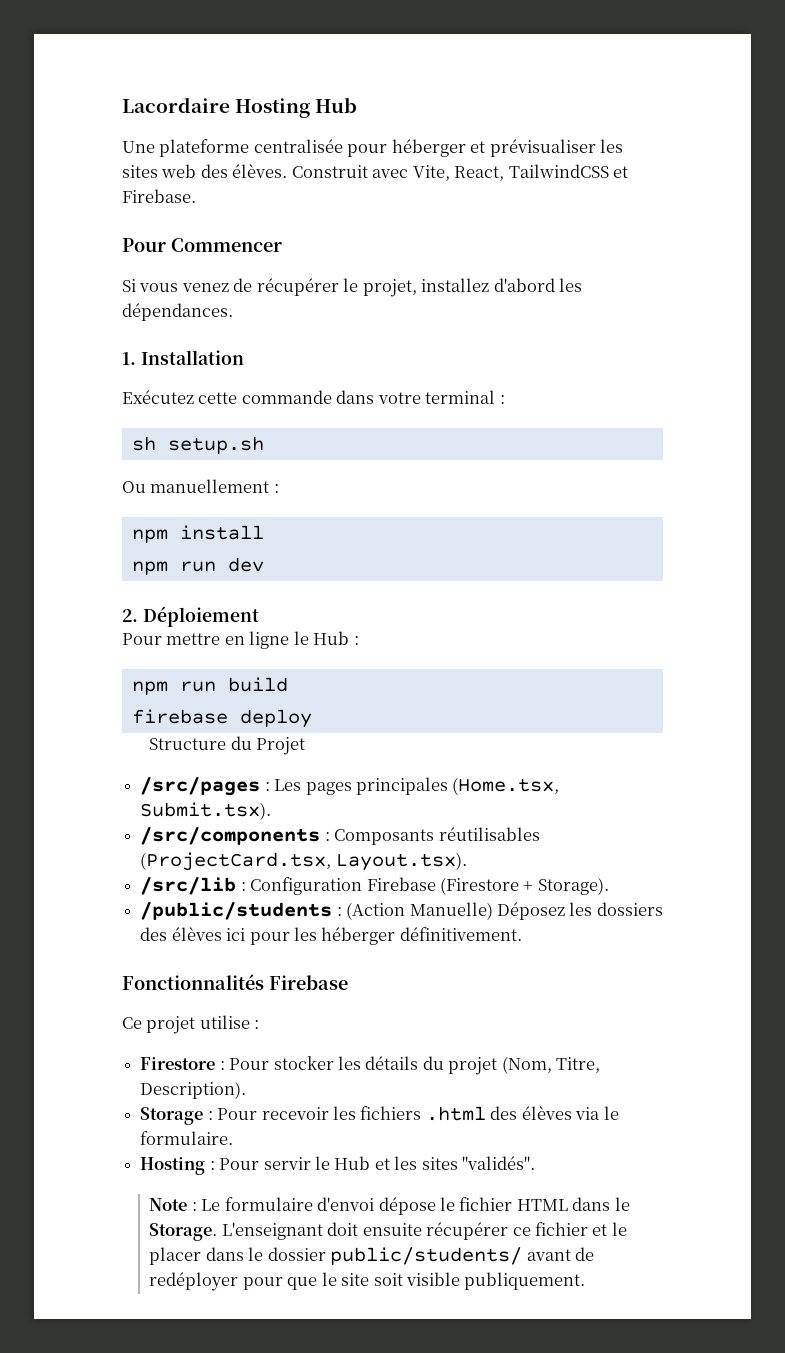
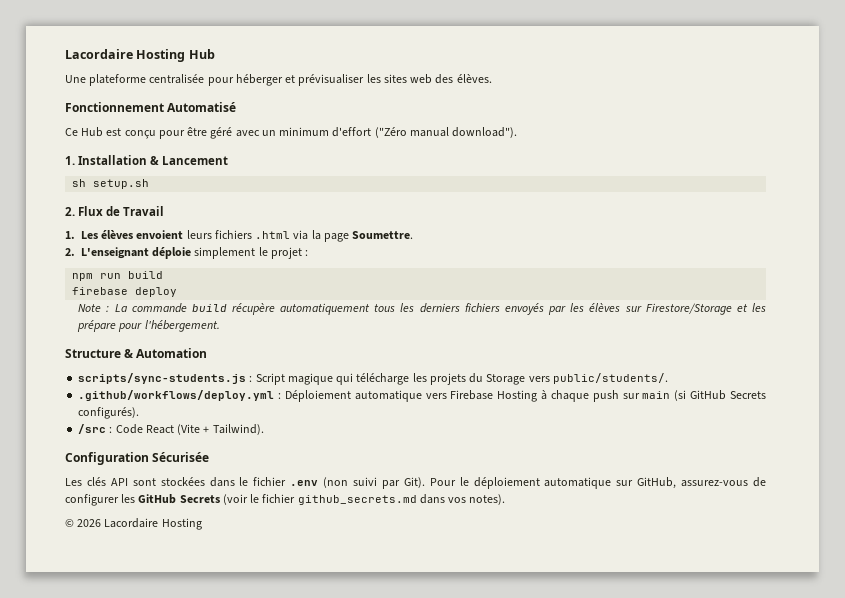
- Une plateforme centralisée pour héberger et prévisualiser les sites web des élèves. Construit avec Vite, React, TailwindCSS et Firebase.
- Pour Commencer
- Si vous venez de récupérer le projet, installez d'abord les dépendances.
- 1. Installation
- Exécutez cette commande dans votre terminal :
+ Une plateforme centralisée pour héberger et prévisualiser les sites web des élèves.
+ Fonctionnement Automatisé
+ Ce Hub est conçu pour être géré avec un minimum d'effort ("Zéro manual download").
+ 1. Installation & Lancement
  sh setup.sh
- Ou manuellement :
- npm install
- npm run dev
- 2. Déploiement
- Pour mettre en ligne le Hub :
+ 2. Flux de Travail
+ 1. Les élèves envoient leurs fichiers .html via la page Soumettre.
+ 2. L'enseignant déploie simplement le projet :
- Structure du Projet
- /src/pages : Les pages principales (Home.tsx, Submit.tsx).
- /src/components : Composants réutilisables (ProjectCard.tsx, Layout.tsx).
- /src/lib : Configuration Firebase (Firestore + Storage).
- /public/students : (Action Manuelle) Déposez les dossiers des élèves ici pour les héberger définitivement.
- Fonctionnalités Firebase
- Ce projet utilise :
- Firestore : Pour stocker les détails du projet (Nom, Titre, Description).
- Storage : Pour recevoir les fichiers .html des élèves via le formulaire.
- Hosting : Pour servir le Hub et les sites "validés".
- Note : Le formulaire d'envoi dépose le fichier HTML dans le Storage. L'enseignant doit ensuite récupérer ce fichier et le placer dans le dossier public/students/ avant de redéployer pour que le site soit visible publiquement.
+ Note : La commande build récupère automatiquement tous les derniers fichiers envoyés par les élèves sur Firestore/Storage et les prépare pour l'hébergement.
+ Structure & Automation
+ scripts/sync-students.js : Script magique qui télécharge les projets du Storage vers public/students/.
+ .github/workflows/deploy.yml : Déploiement automatique vers Firebase Hosting à chaque push sur main (si GitHub Secrets configurés).
+ /src : Code React (Vite + Tailwind).
+ Configuration Sécurisée
+ Les clés API sont stockées dans le fichier .env (non suivi par Git). Pour le déploiement automatique sur GitHub, assurez-vous de configurer les GitHub Secrets (voir le fichier github_secrets.md dans vos notes).
+ © 2026 Lacordaire Hosting

